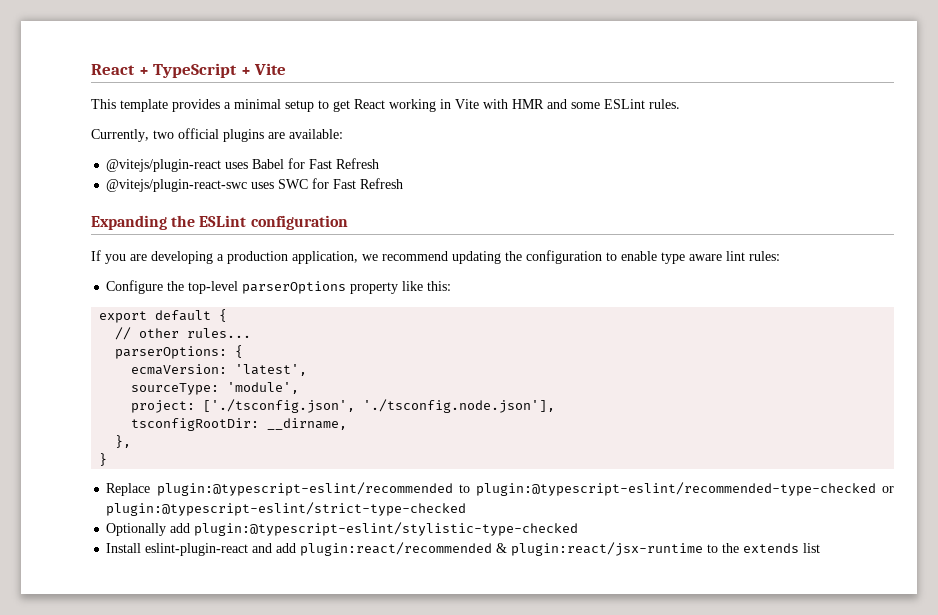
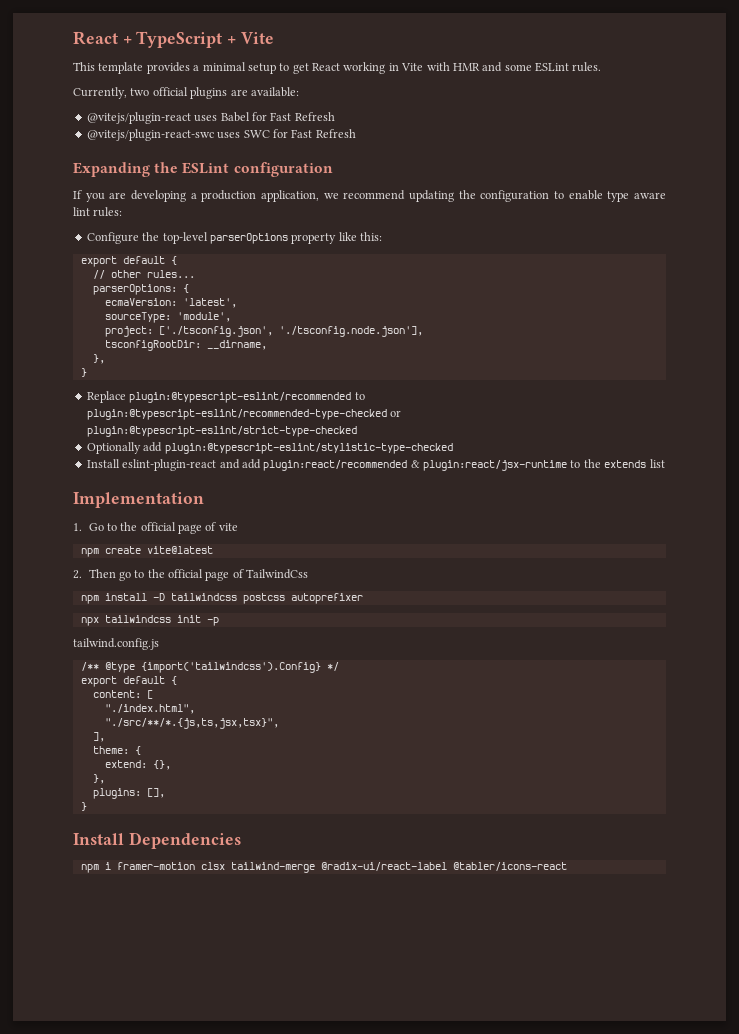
+ Implementation
+ 1. Go to the official page of vite
+ npm create vite@latest
+ 2. Then go to the official page of TailwindCss
+ npm install -D tailwindcss postcss autoprefixer
+ npx tailwindcss init -p
+ tailwind.config.js
+ /** @type {import('tailwindcss').Config} */
+ export default {
+ content: [
+ "./index.html",
+ "./src/**/*.{js,ts,jsx,tsx}",
+ ],
+ theme: {
+ extend: {},
+ },
+ plugins: [],
+ }
+ Install Dependencies
+ npm i framer-motion clsx tailwind-merge @radix-ui/react-label @tabler/icons-react

